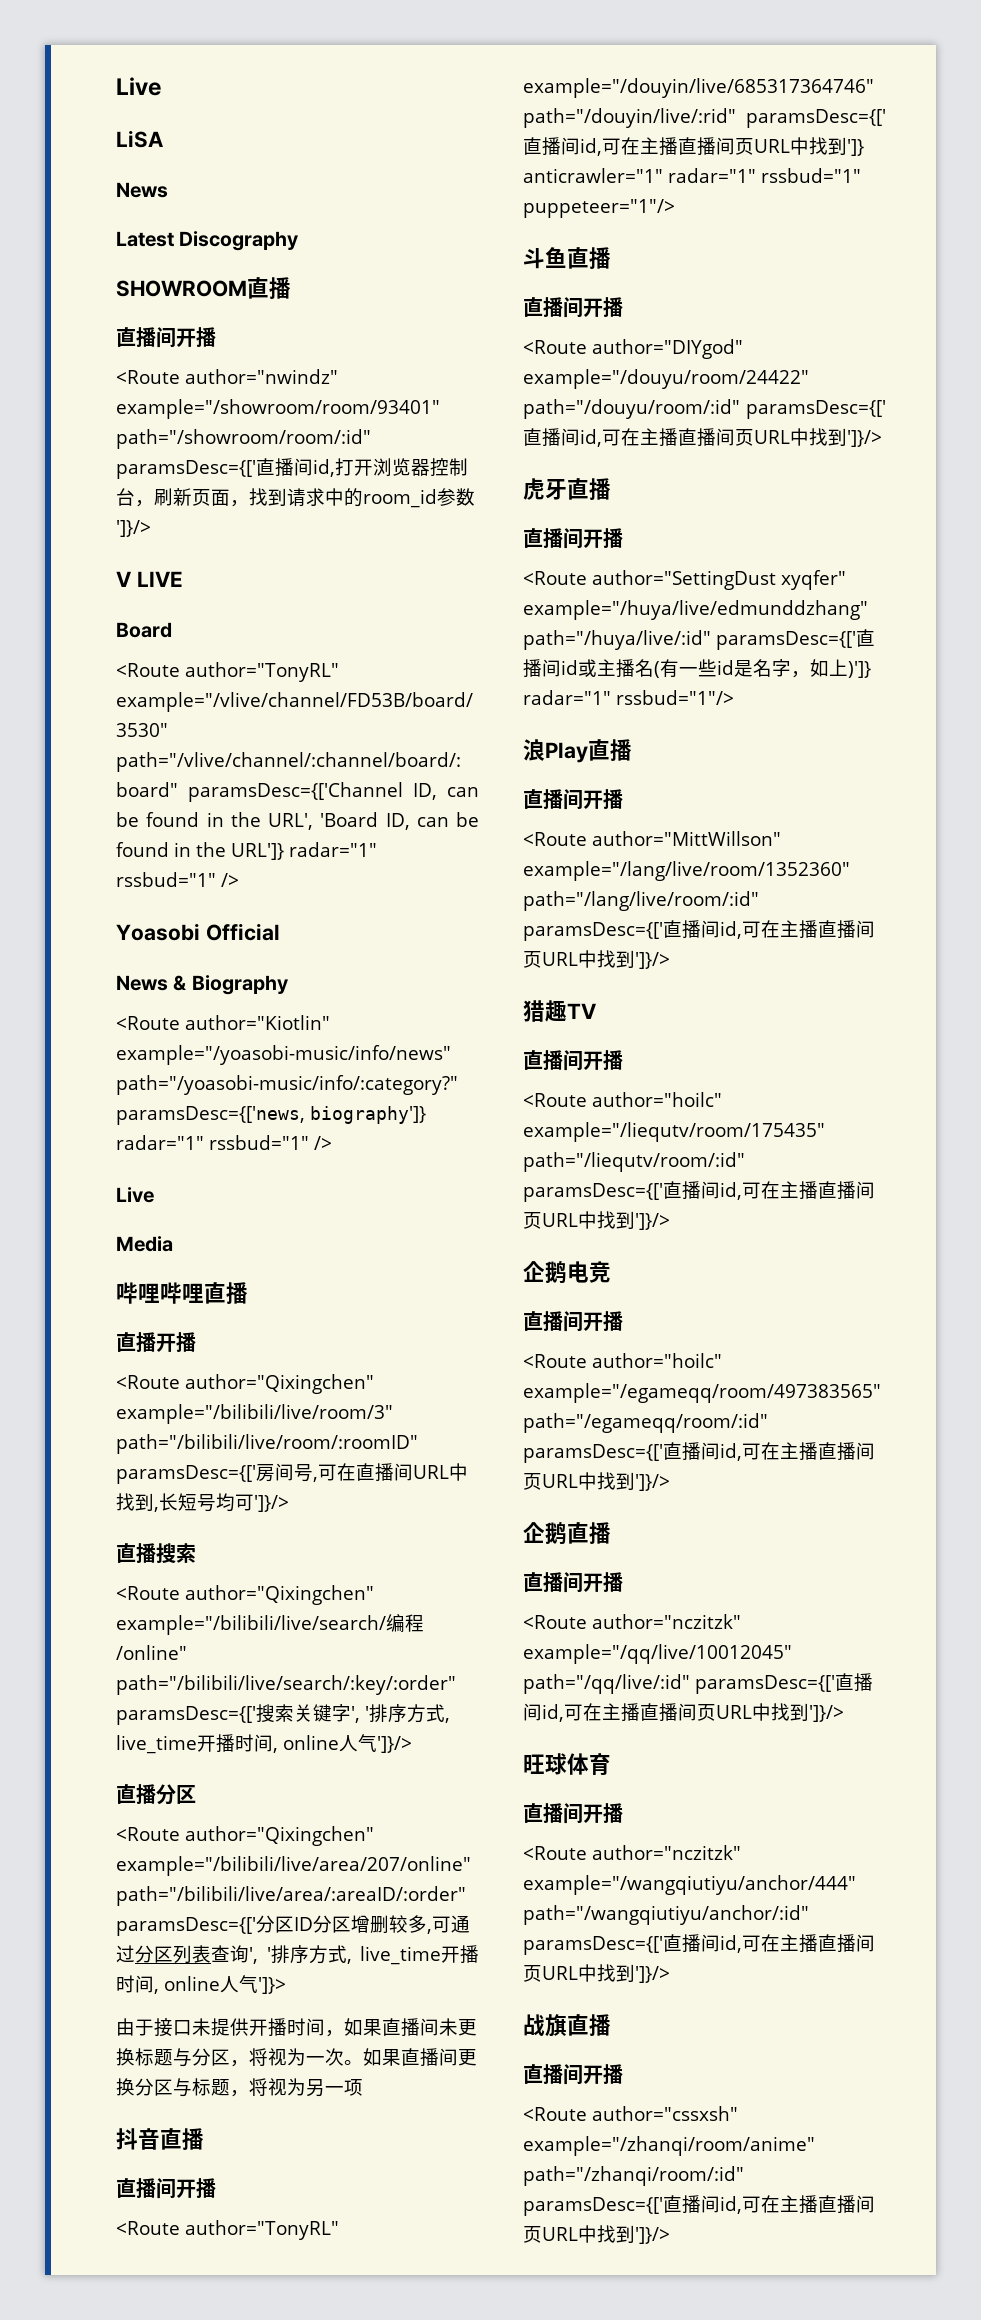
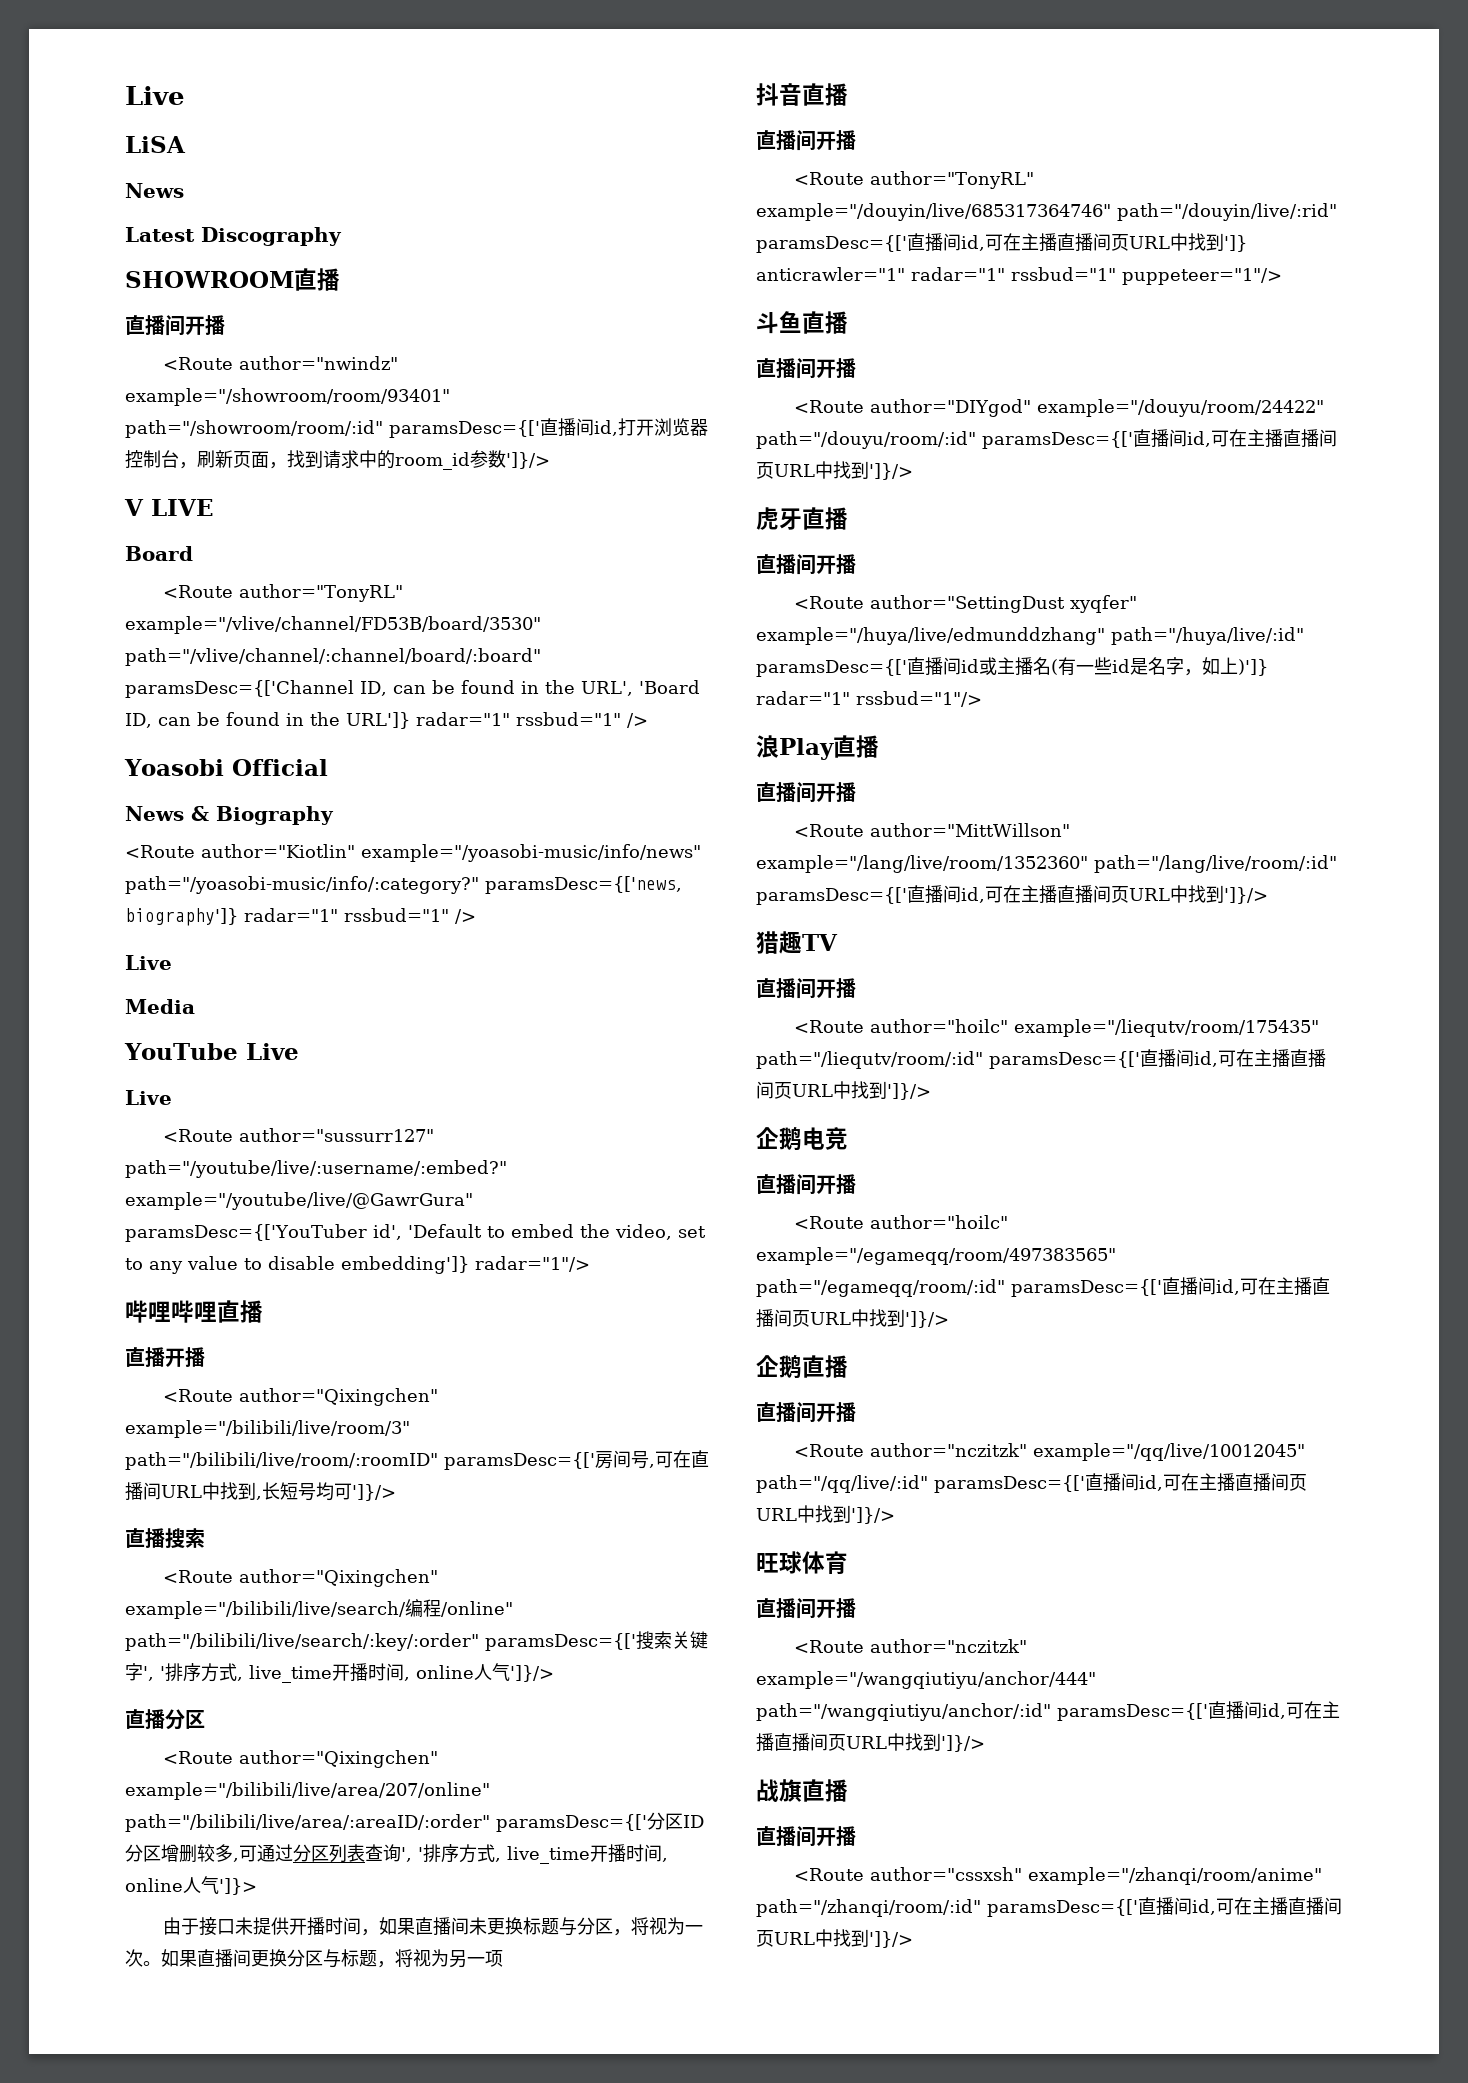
+ YouTube Live
+ Live
+ <Route author="sussurr127" path="/youtube/live/:username/:embed?" example="/youtube/live/@GawrGura" paramsDesc={['YouTuber id', 'Default to embed the video, set to any value to disable embedding']} radar="1"/>

